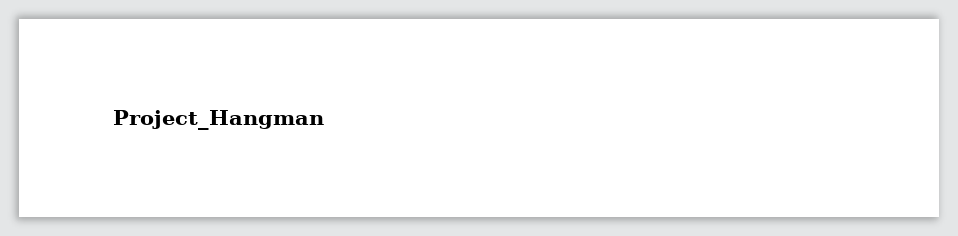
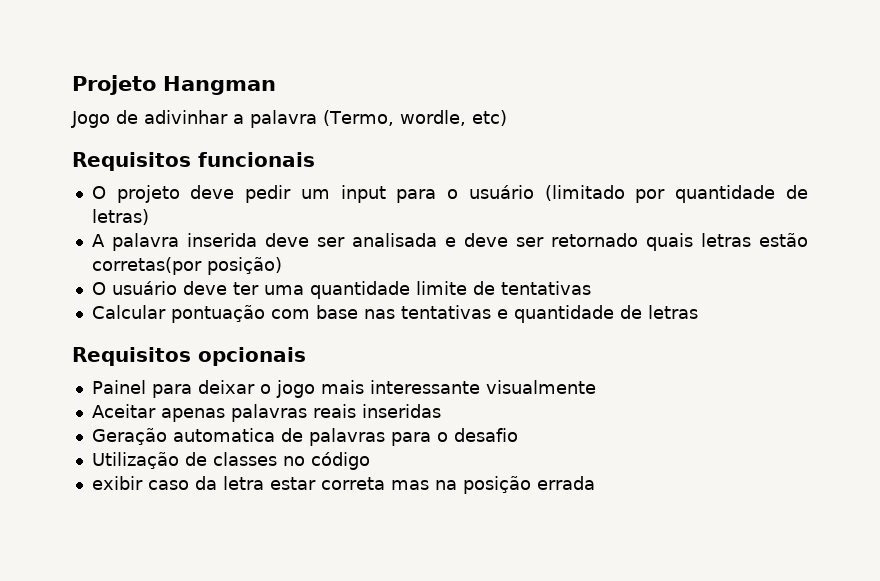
- Project_Hangman
+ Projeto Hangman
+ Jogo de adivinhar a palavra (Termo, wordle, etc)
+ Requisitos funcionais
+ O projeto deve pedir um input para o usuário (limitado por quantidade de letras)
+ A palavra inserida deve ser analisada e deve ser retornado quais letras estão corretas(por posição)
+ O usuário deve ter uma quantidade limite de tentativas
+ Calcular pontuação com base nas tentativas e quantidade de letras
+ Requisitos opcionais
+ Painel para deixar o jogo mais interessante visualmente
+ Aceitar apenas palavras reais inseridas
+ Geração automatica de palavras para o desafio
+ Utilização de classes no código
+ exibir caso da letra estar correta mas na posição errada

